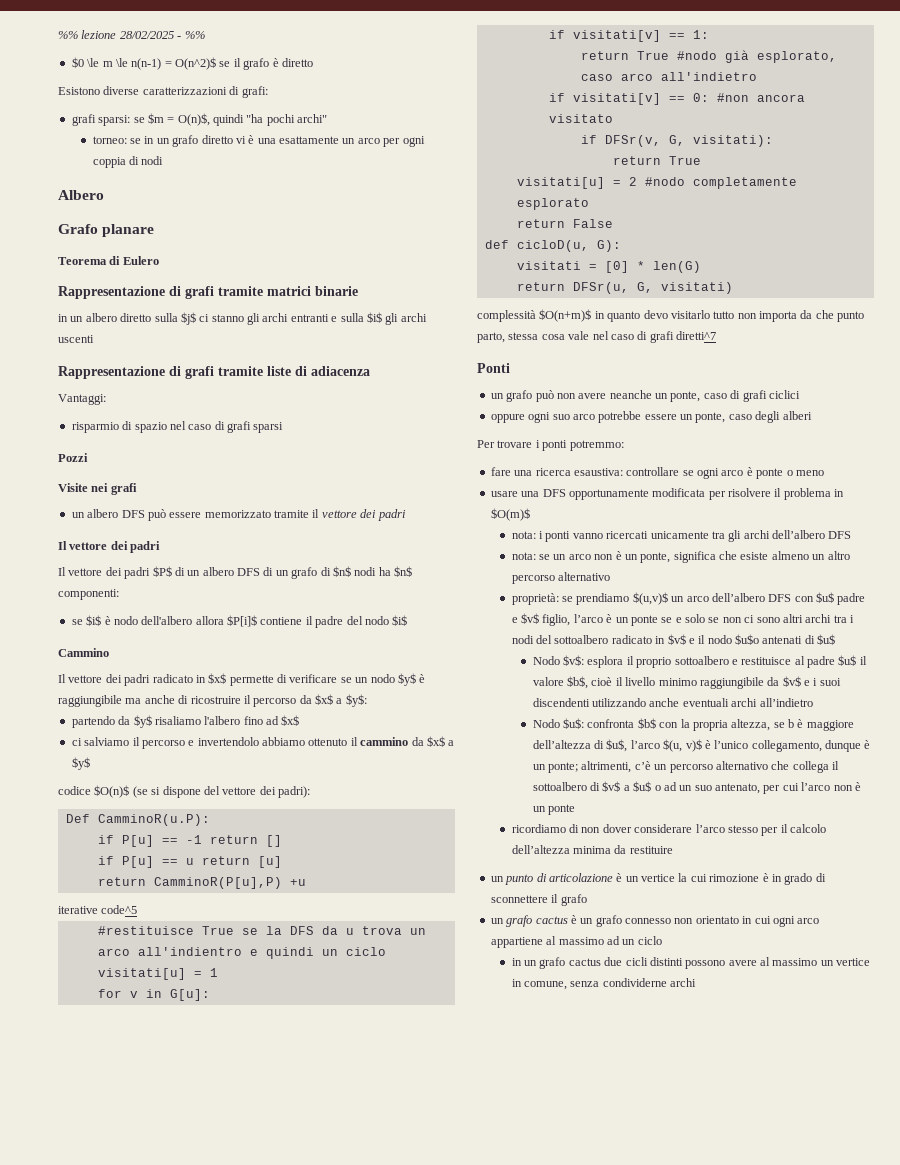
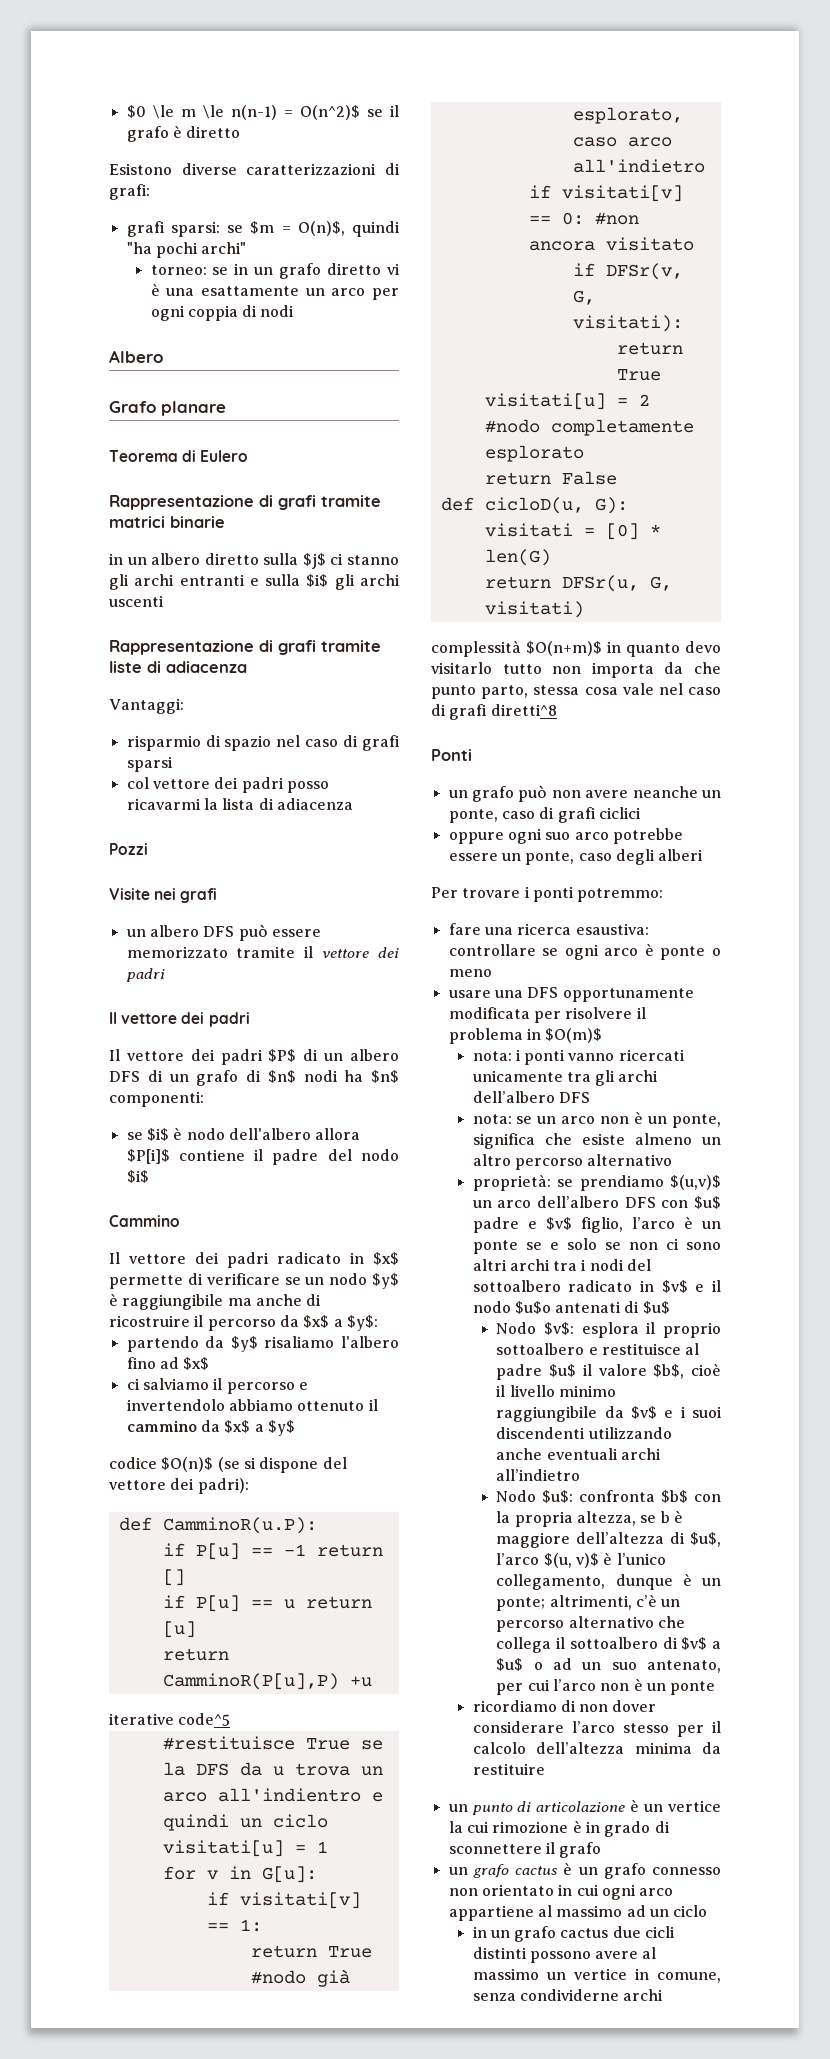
- %% lezione 28/02/2025 - %%
+ col vettore dei padri posso ricavarmi la lista di adiacenza
- Def CamminoR(u.P):
+ def CamminoR(u.P):
- complessità $O(n+m)$ in quanto devo visitarlo tutto non importa da che punto parto, stessa cosa vale nel caso di grafi diretti^7
+ complessità $O(n+m)$ in quanto devo visitarlo tutto non importa da che punto parto, stessa cosa vale nel caso di grafi diretti^8

